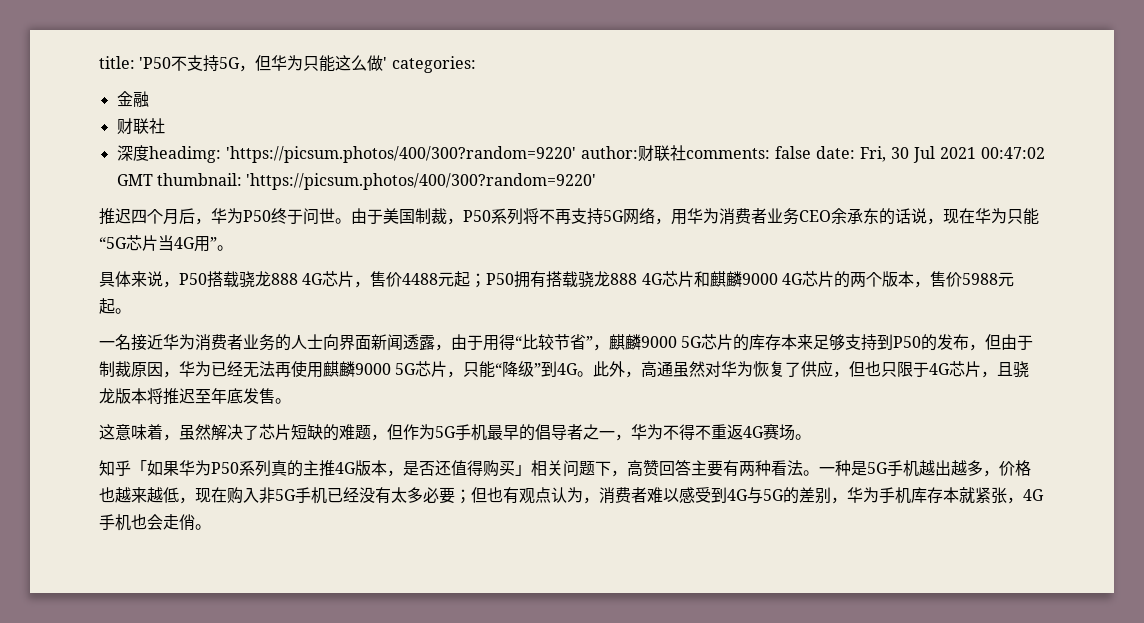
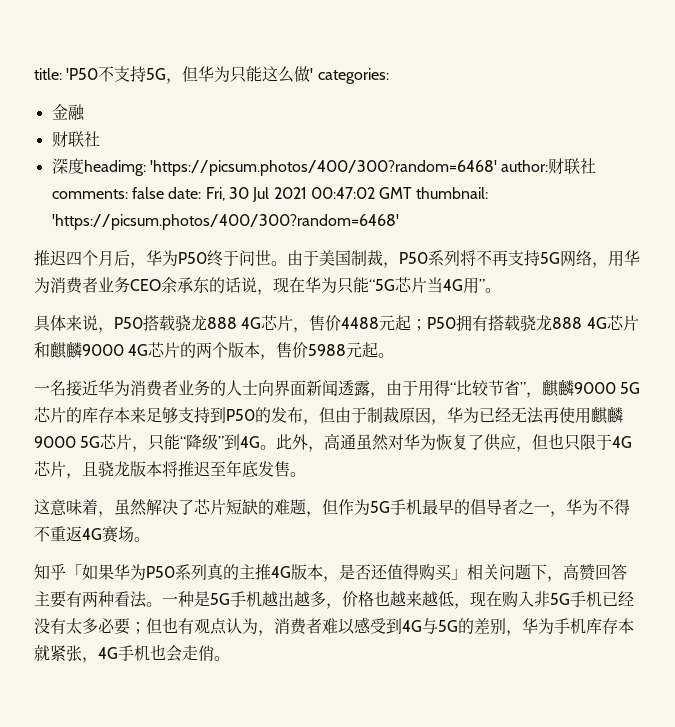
- 深度headimg: 'https://picsum.photos/400/300?random=9220' author:财联社comments: false date: Fri, 30 Jul 2021 00:47:02 GMT thumbnail: 'https://picsum.photos/400/300?random=9220'
+ 深度headimg: 'https://picsum.photos/400/300?random=6468' author:财联社comments: false date: Fri, 30 Jul 2021 00:47:02 GMT thumbnail: 'https://picsum.photos/400/300?random=6468'

